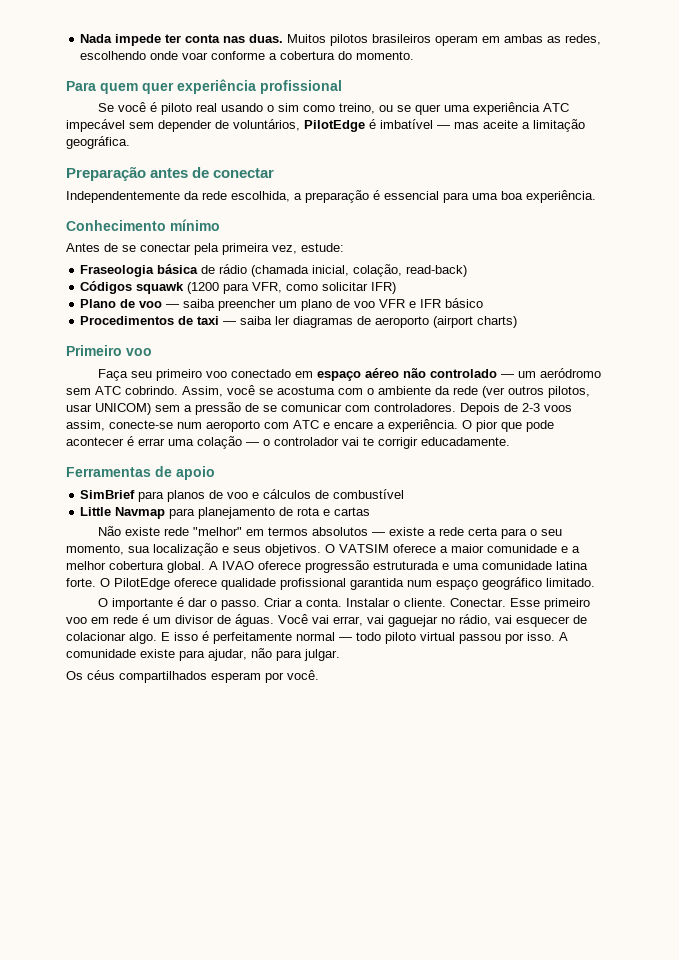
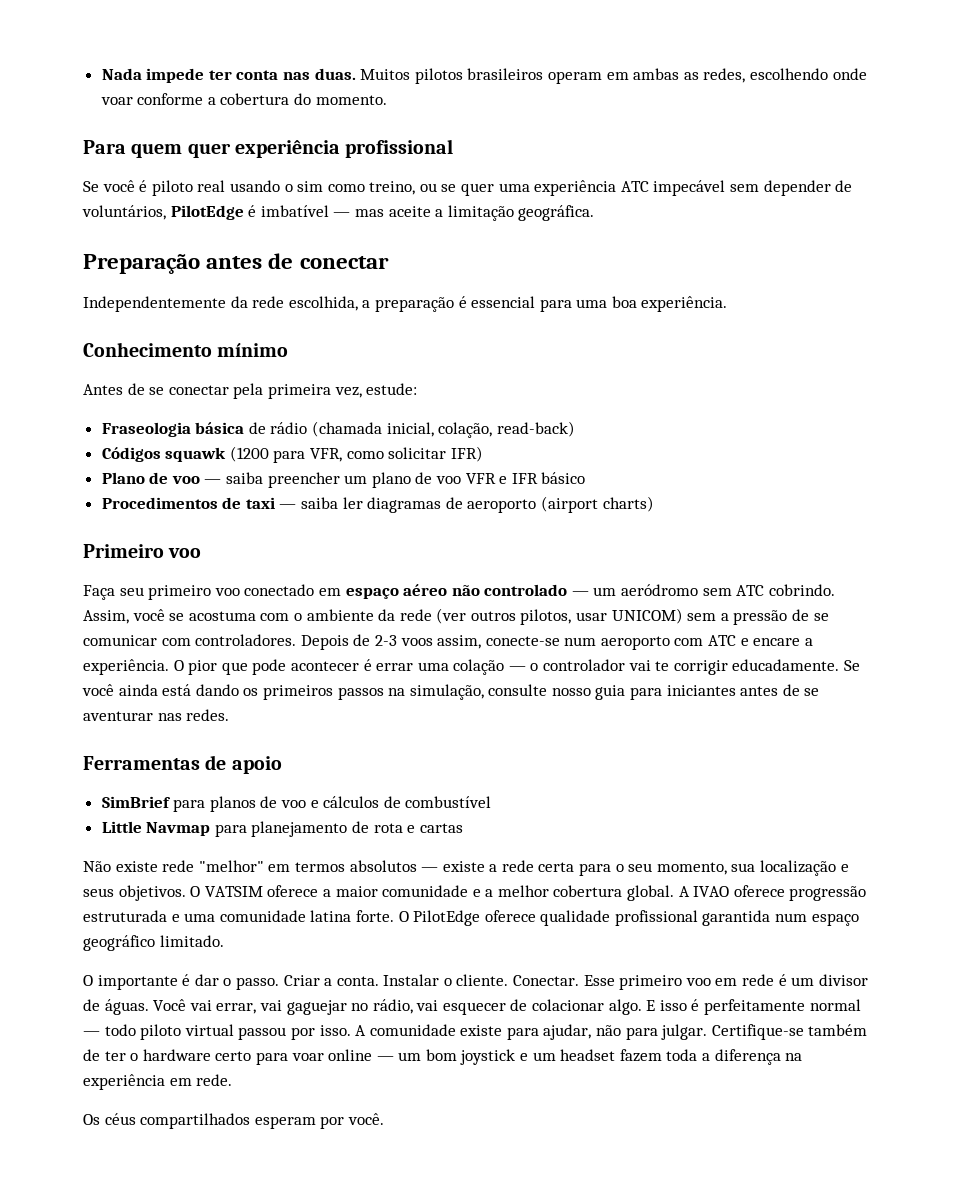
+ Se você ainda está dando os primeiros passos na simulação, consulte nosso guia para iniciantes antes de se aventurar nas redes.
+ Certifique-se também de ter o hardware certo para voar online — um bom joystick e um headset fazem toda a diferença na experiência em rede.

